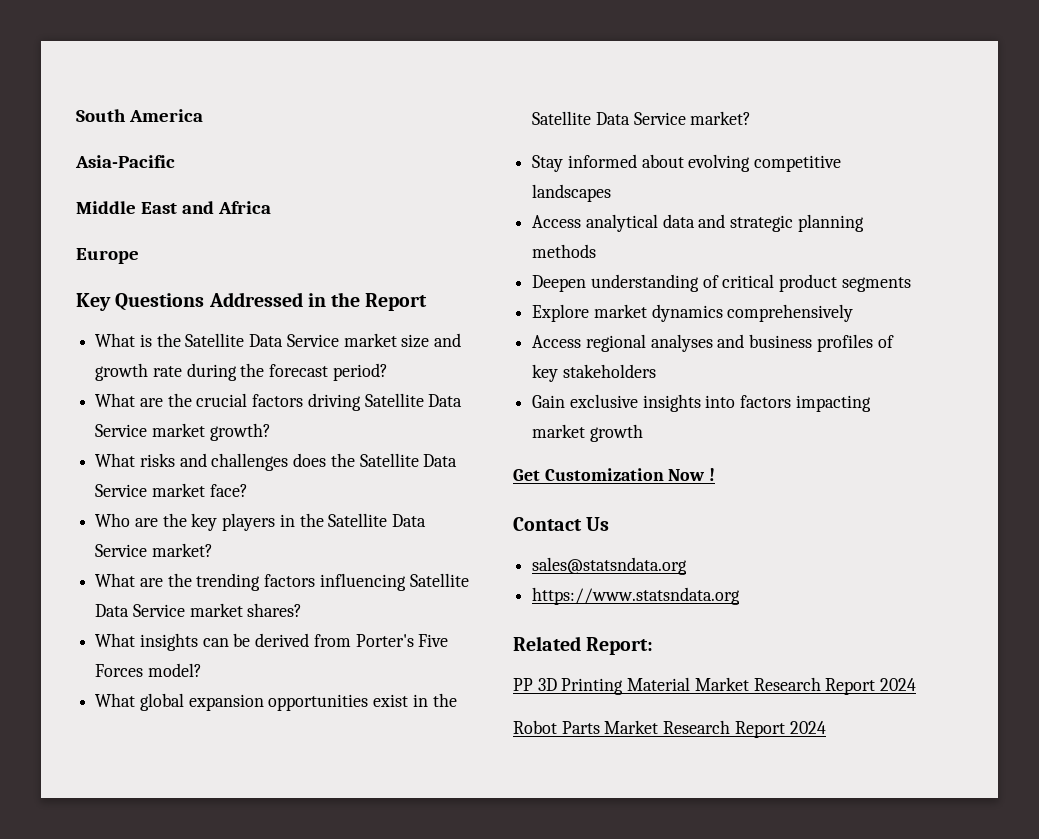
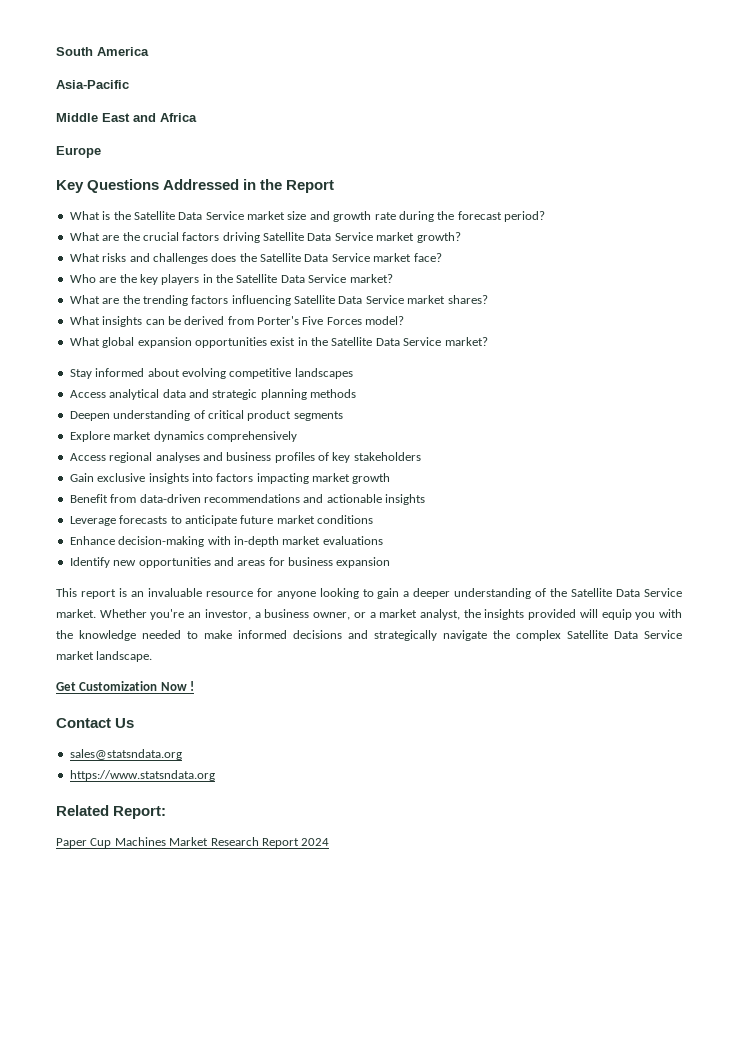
+ Benefit from data-driven recommendations and actionable insights
+ Leverage forecasts to anticipate future market conditions
+ Enhance decision-making with in-depth market evaluations
+ Identify new opportunities and areas for business expansion
+ This report is an invaluable resource for anyone looking to gain a deeper understanding of the Satellite Data Service market. Whether you're an investor, a business owner, or a market analyst, the insights provided will equip you with the knowledge needed to make informed decisions and strategically navigate the complex Satellite Data Service market landscape.
- PP 3D Printing Material Market Research Report 2024
- Robot Parts Market Research Report 2024
+ Paper Cup Machines Market Research Report 2024

